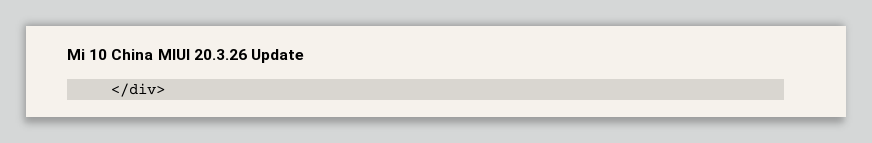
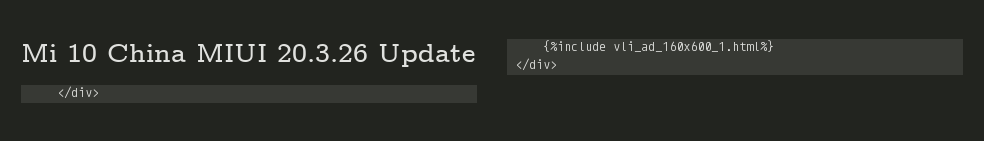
+ {%include vli_ad_160x600_1.html%}
+ </div>

